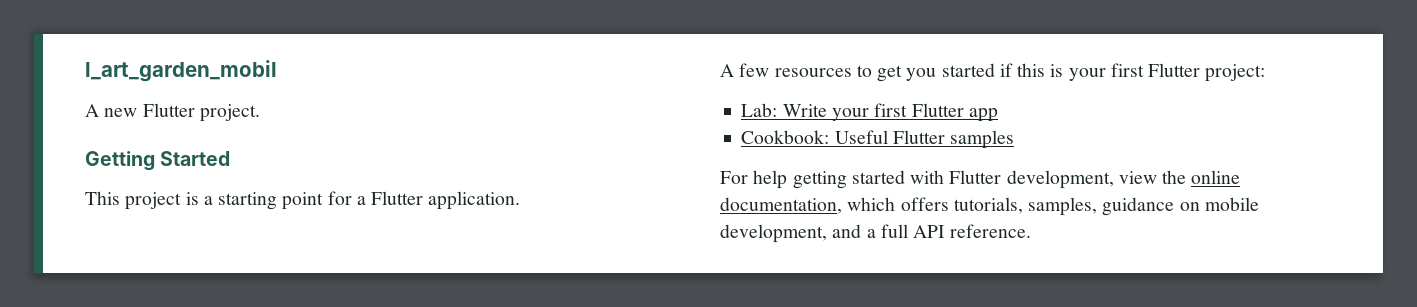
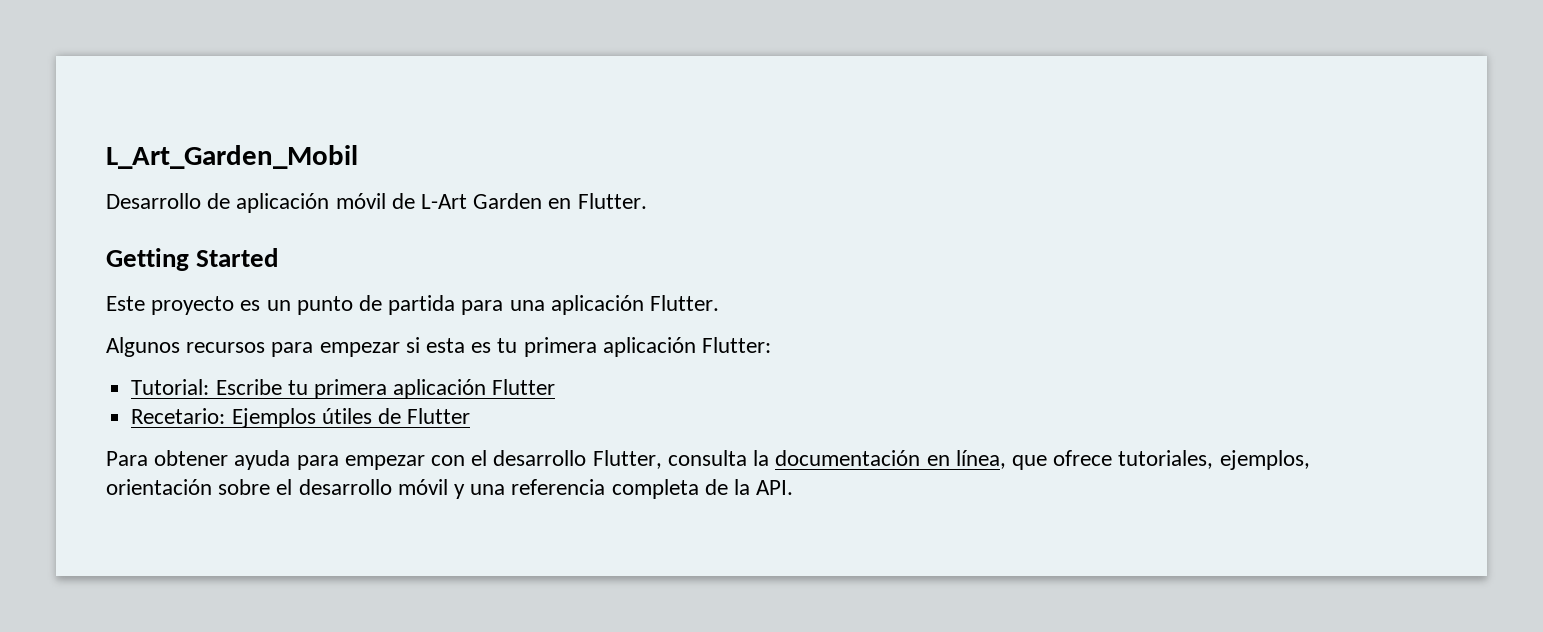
- l_art_garden_mobil
- A new Flutter project.
+ L_Art_Garden_Mobil
+ Desarrollo de aplicación móvil de L-Art Garden en Flutter.
  Getting Started
- This project is a starting point for a Flutter application.
- A few resources to get you started if this is your first Flutter project:
- Lab: Write your first Flutter app
- Cookbook: Useful Flutter samples
- For help getting started with Flutter development, view the online documentation, which offers tutorials, samples, guidance on mobile development, and a full API reference.
+ Este proyecto es un punto de partida para una aplicación Flutter.
+ Algunos recursos para empezar si esta es tu primera aplicación Flutter:
+ Tutorial: Escribe tu primera aplicación Flutter
+ Recetario: Ejemplos útiles de Flutter
+ Para obtener ayuda para empezar con el desarrollo Flutter, consulta la documentación en línea, que ofrece tutoriales, ejemplos, orientación sobre el desarrollo móvil y una referencia completa de la API.

